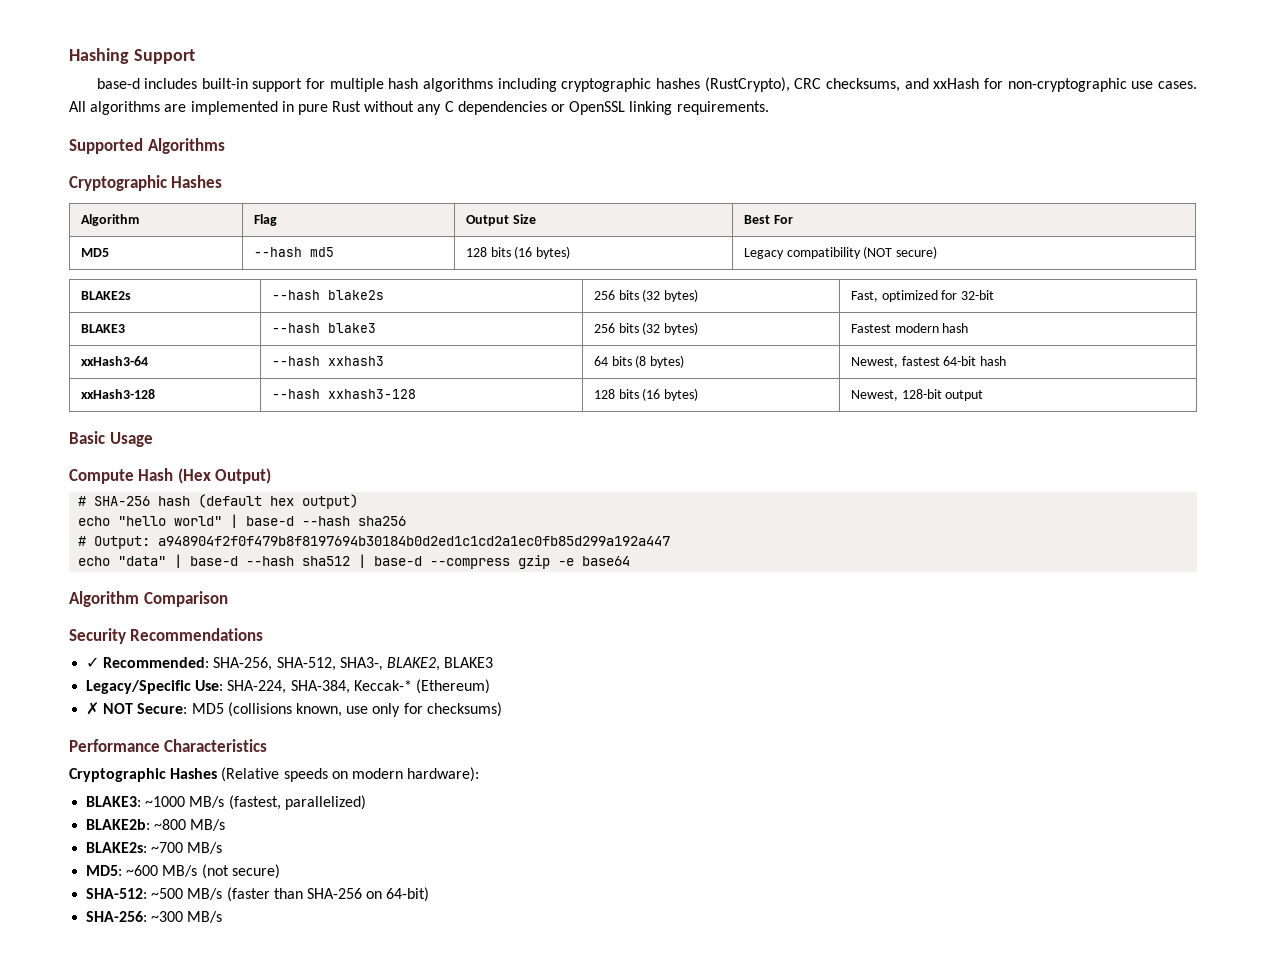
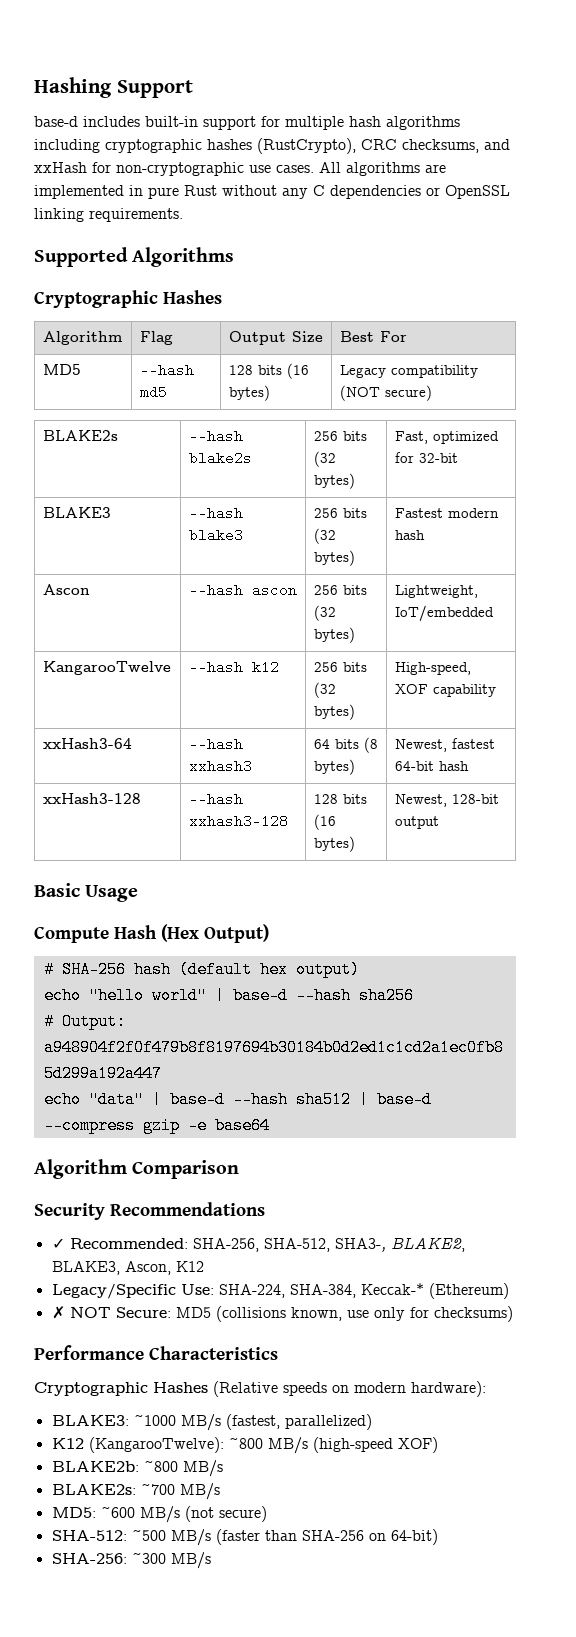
+ Ascon | --hash ascon | 256 bits (32 bytes) | Lightweight, IoT/embedded
+ KangarooTwelve | --hash k12 | 256 bits (32 bytes) | High-speed, XOF capability
- ✓ Recommended: SHA-256, SHA-512, SHA3-, BLAKE2, BLAKE3
+ ✓ Recommended: SHA-256, SHA-512, SHA3-, BLAKE2, BLAKE3, Ascon, K12
+ K12 (KangarooTwelve): ~800 MB/s (high-speed XOF)

